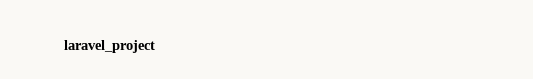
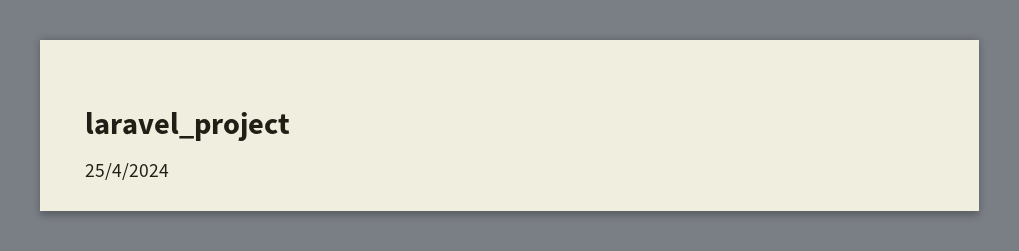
+ 25/4/2024

